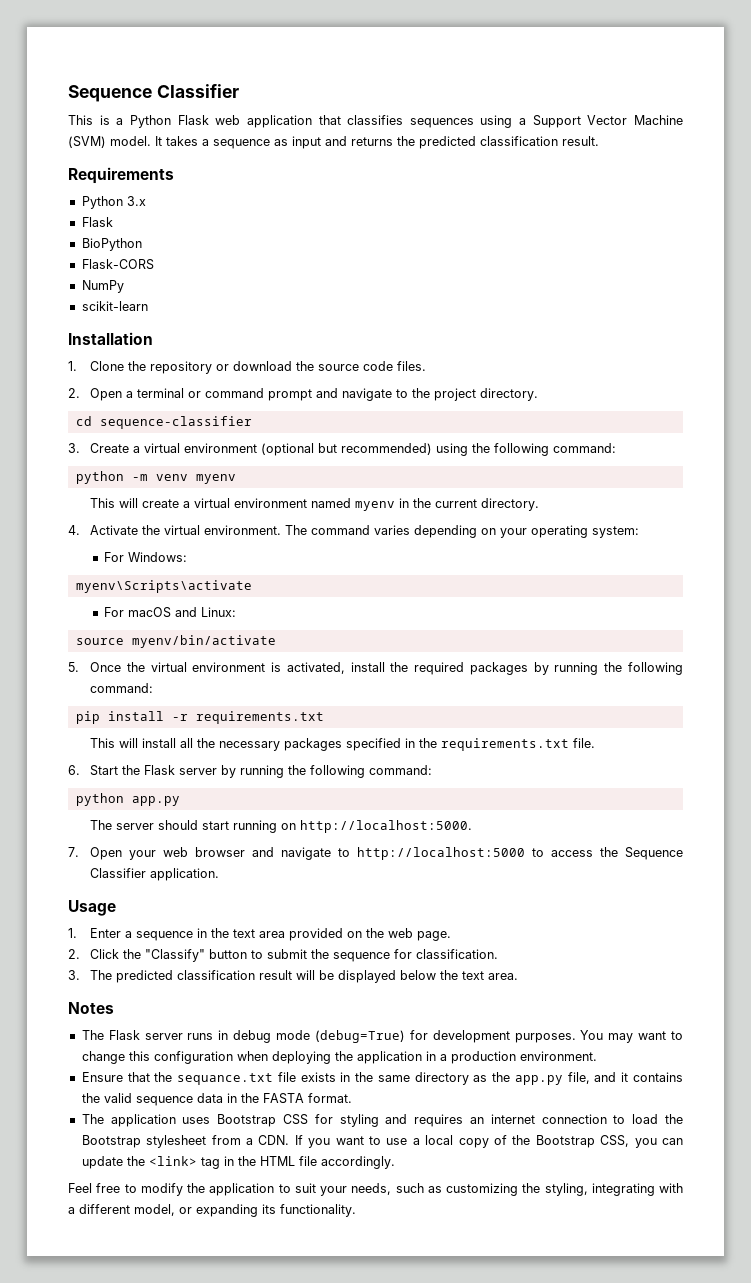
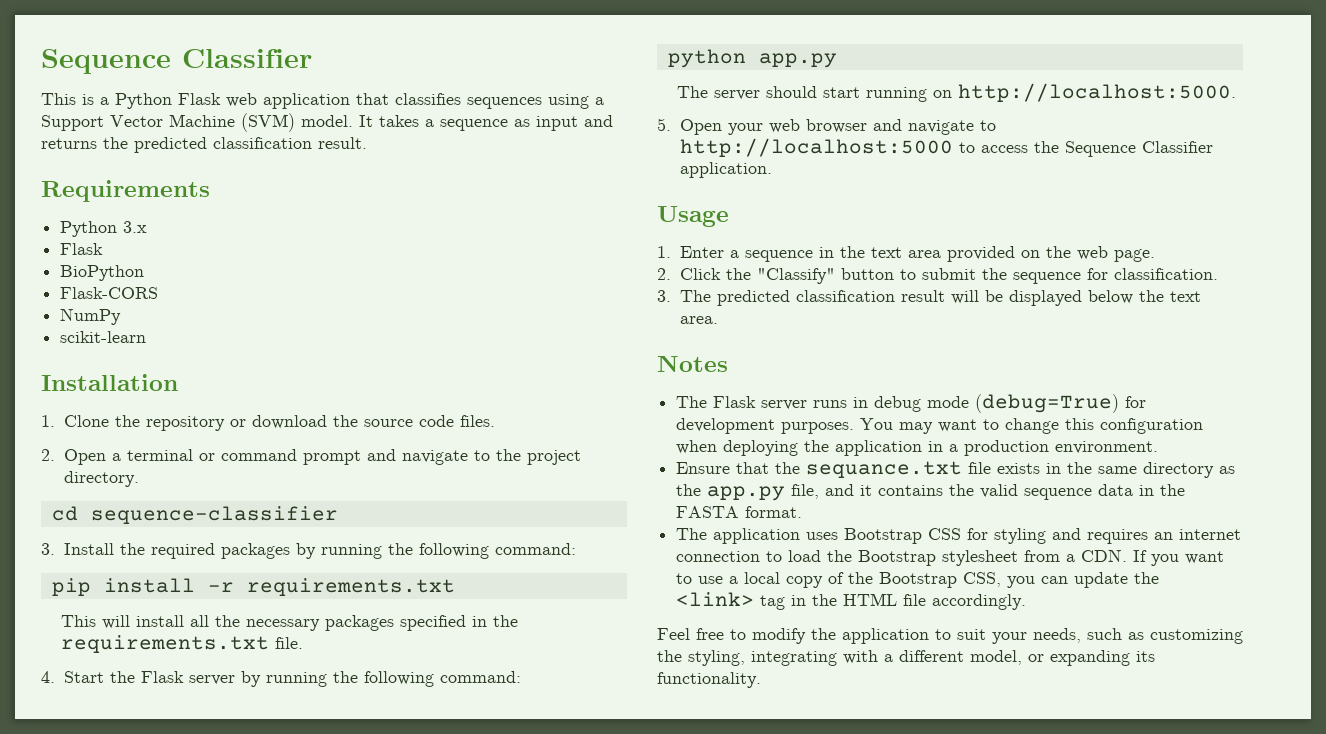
- 3. Create a virtual environment (optional but recommended) using the following command:
- python -m venv myenv
- This will create a virtual environment named myenv in the current directory.
- 4. Activate the virtual environment. The command varies depending on your operating system:
- For Windows:
- myenv\Scripts\activate
- For macOS and Linux:
- source myenv/bin/activate
- 5. Once the virtual environment is activated, install the required packages by running the following command:
+ 3. Install the required packages by running the following command:
- 6. Start the Flask server by running the following command:
+ 4. Start the Flask server by running the following command:
- 7. Open your web browser and navigate to http://localhost:5000 to access the Sequence Classifier application.
+ 5. Open your web browser and navigate to http://localhost:5000 to access the Sequence Classifier application.

